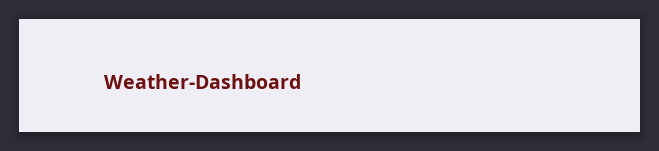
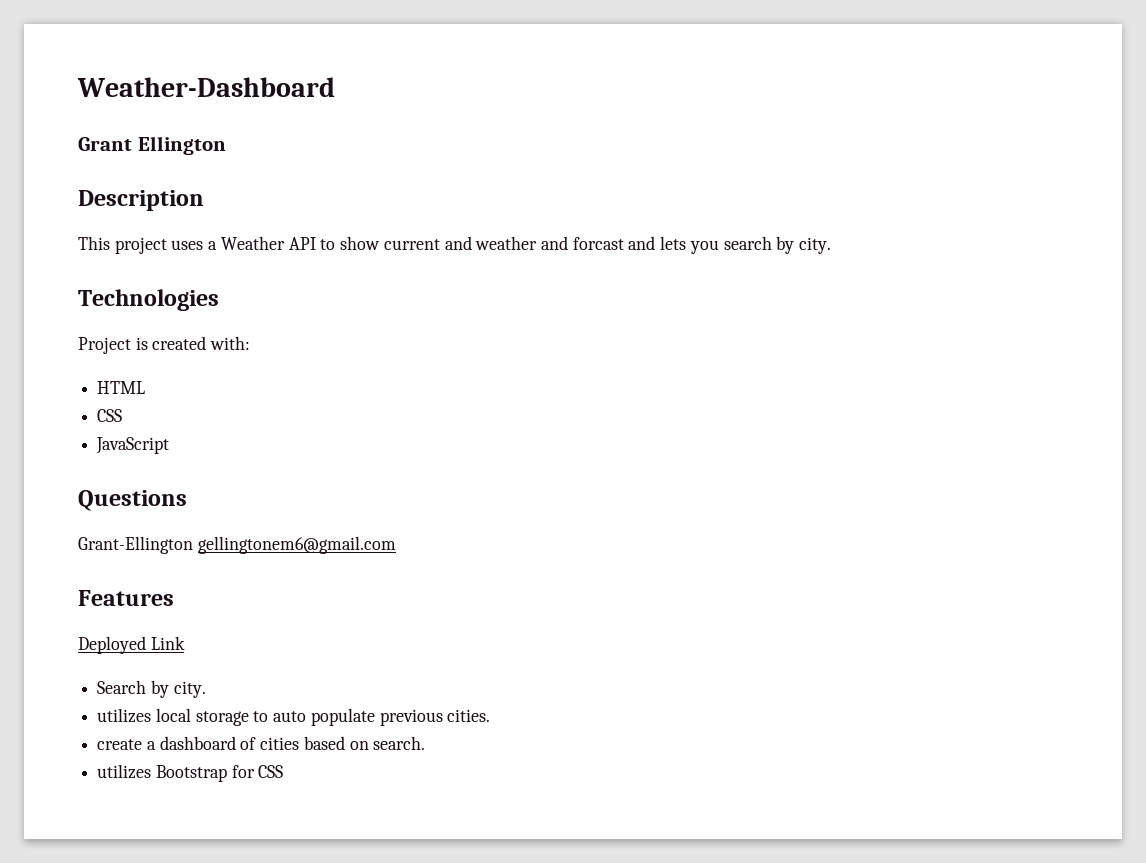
+ Grant Ellington
+ Description
+ This project uses a Weather API to show current and weather and forcast and lets you search by city.
+ Technologies
+ Project is created with:
+ HTML
+ CSS
+ JavaScript
+ Questions
+ Grant-Ellington gellingtonem6@gmail.com
+ Features
+ Deployed Link
+ Search by city.
+ utilizes local storage to auto populate previous cities.
+ create a dashboard of cities based on search.
+ utilizes Bootstrap for CSS

